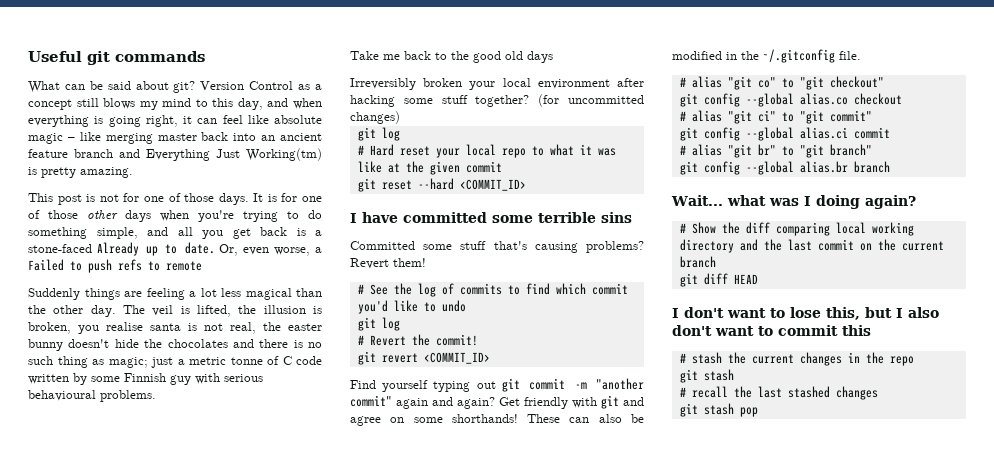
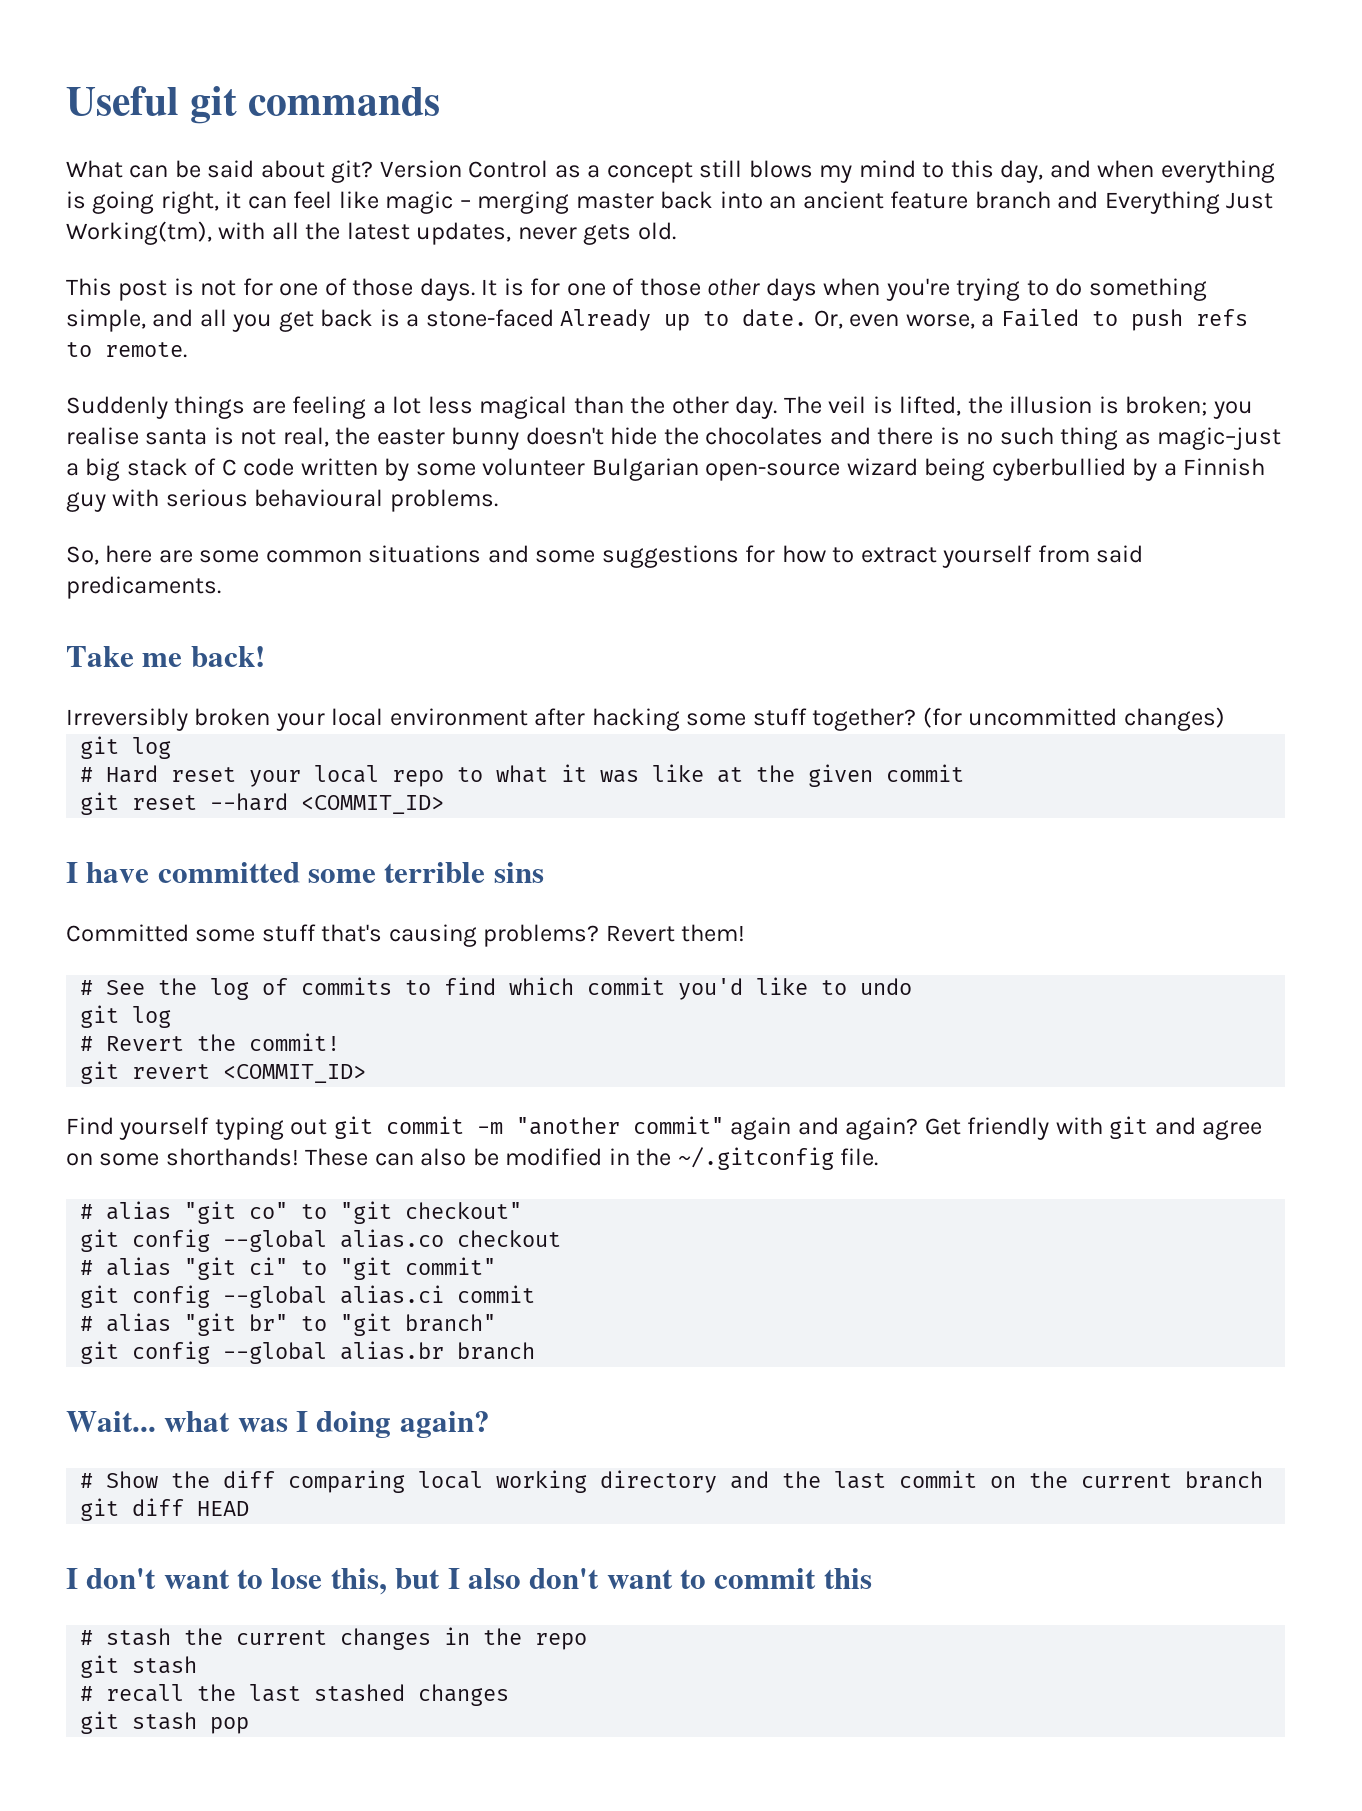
- Version Control as a concept still blows my mind to this day, and when everything is going right, it can feel like absolute magic – like merging master back into an ancient feature branch and Everything Just Working(tm) is pretty amazing.
+ Version Control as a concept still blows my mind to this day, and when everything is going right, it can feel like magic – merging master back into an ancient feature branch and Everything Just Working(tm), with all the latest updates, never gets old.
- Or, even worse, a Failed to push refs to remote
+ Or, even worse, a Failed to push refs to remote.
- The veil is lifted, the illusion is broken, you realise santa is not real, the easter bunny doesn't hide the chocolates and there is no such thing as magic; just a metric tonne of C code written by some Finnish guy with serious behavioural problems.
+ The veil is lifted, the illusion is broken; you realise santa is not real, the easter bunny doesn't hide the chocolates and there is no such thing as magic–just a big stack of C code written by some volunteer Bulgarian open-source wizard being cyberbullied by a Finnish guy with serious behavioural problems.
- Take me back to the good old days
+ So, here are some common situations and some suggestions for how to extract yourself from said predicaments.
+ Take me back!

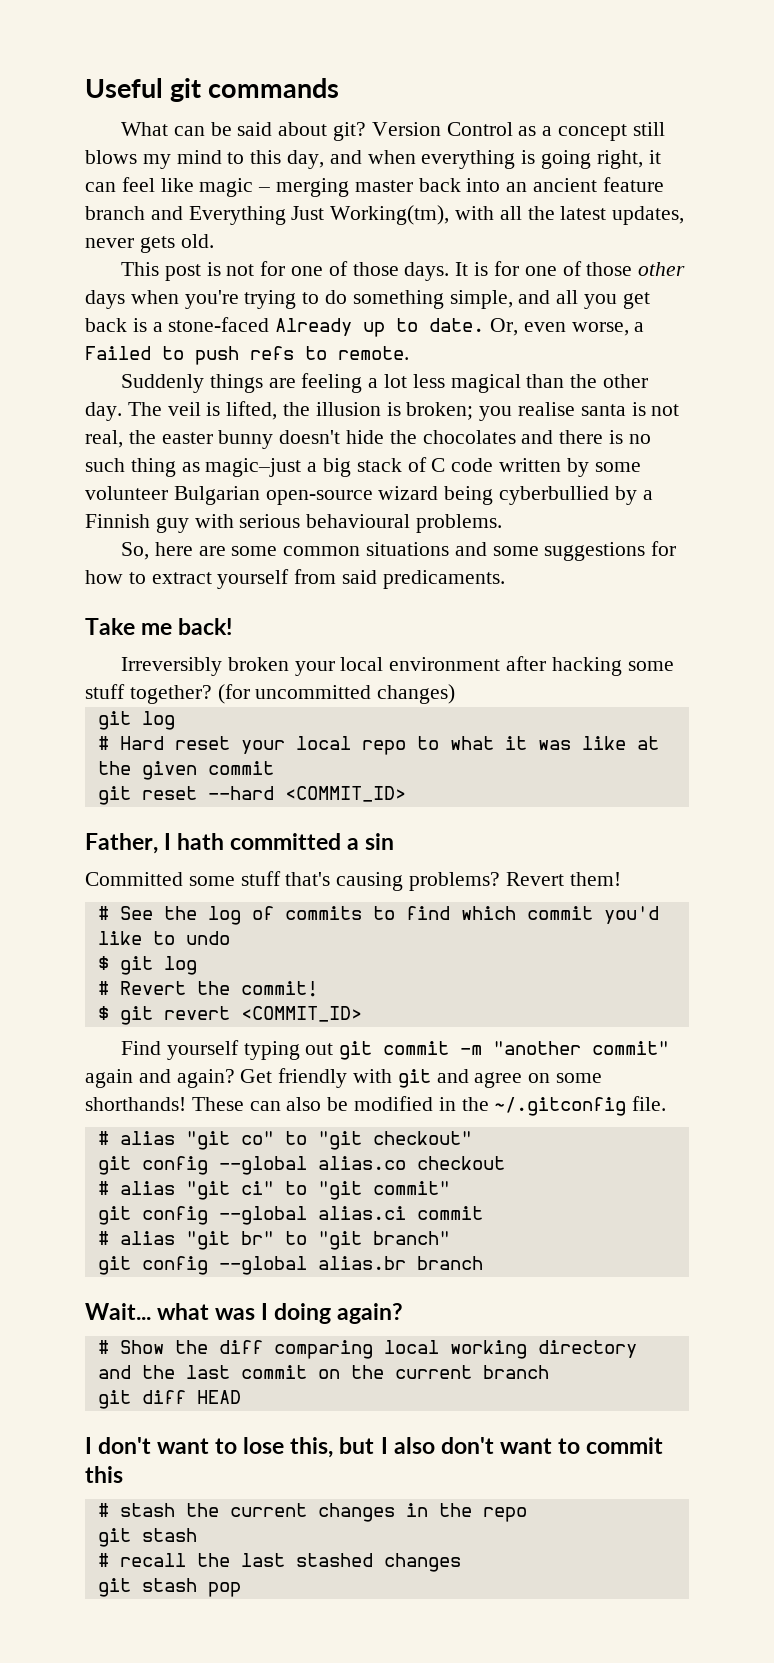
- I have committed some terrible sins
+ Father, I hath committed a sin
  # See the log of commits to find which commit you'd like to undo
- git log
+ $ git log
- git revert <COMMIT_ID>
+ $ git revert <COMMIT_ID>

